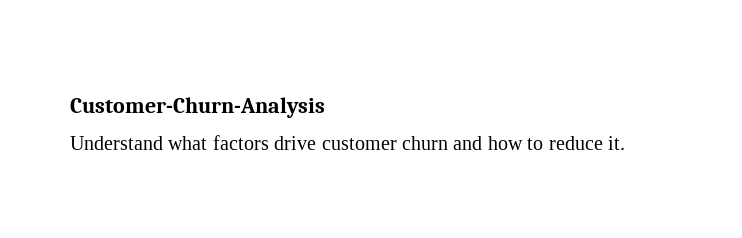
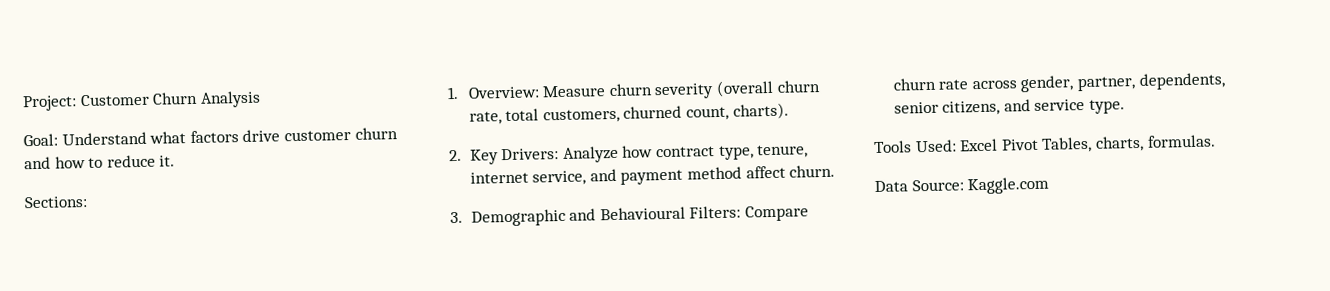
- Customer-Churn-Analysis
- Understand what factors drive customer churn and how to reduce it.
+ Project: Customer Churn Analysis
+ Goal: Understand what factors drive customer churn and how to reduce it.
+ Sections:
+ 1. Overview: Measure churn severity (overall churn rate, total customers, churned count, charts).
+ 2. Key Drivers: Analyze how contract type, tenure, internet service, and payment method affect churn.
+ 3. Demographic and Behavioural Filters: Compare churn rate across gender, partner, dependents, senior citizens, and service type.
+ Tools Used: Excel Pivot Tables, charts, formulas.
+ Data Source: Kaggle.com

